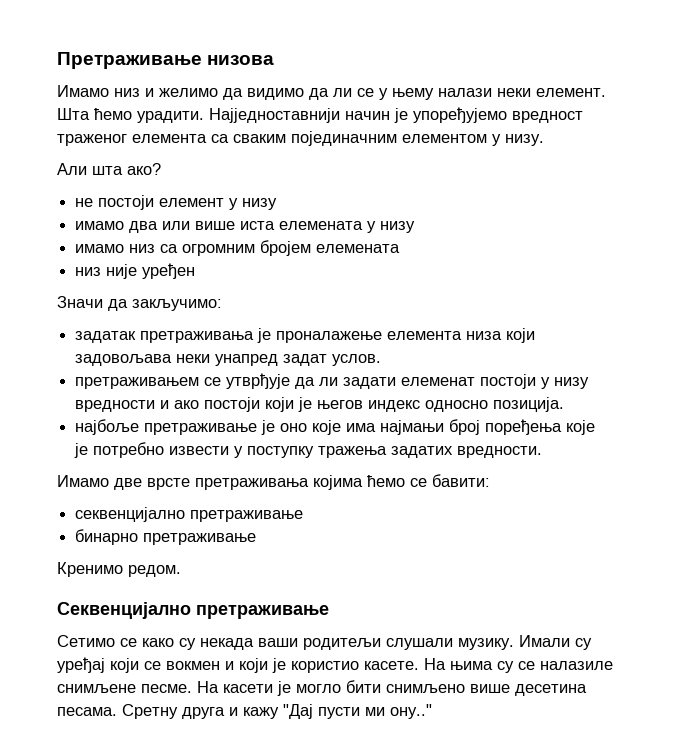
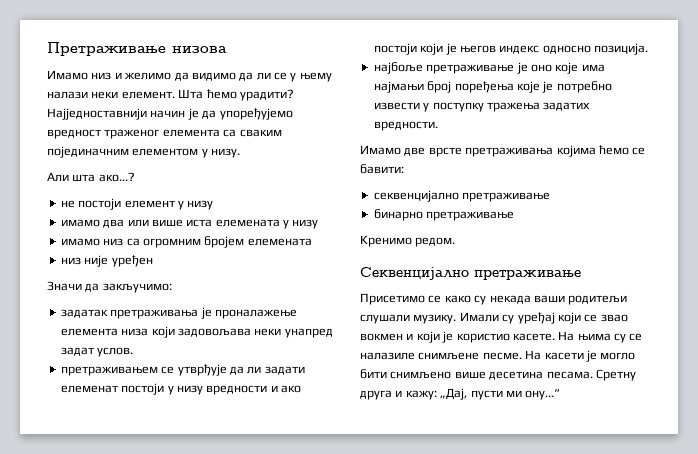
- Шта ћемо урадити.
+ Шта ћемо урадити?
- Најједноставнији начин је упоређујемо вредност траженог елемента са сваким појединачним елементом у низу.
+ Најједноставнији начин је да упоређујемо вредност траженог елемента са сваким појединачним елементом у низу.
- Али шта ако?
+ Али шта ако...?
- Сетимо се како су некада ваши родитељи слушали музику.
+ Присетимо се како су некада ваши родитељи слушали музику.
- Имали су уређај који се вокмен и који је користио касете.
+ Имали су уређај који се звао вокмен и који је користио касете.
- Сретну друга и кажу "Дај пусти ми ону.."
+ Сретну друга и кажу: „Дај, пусти ми ону...“

